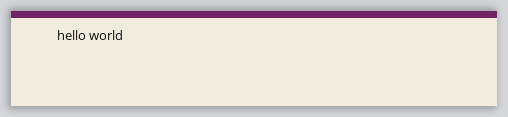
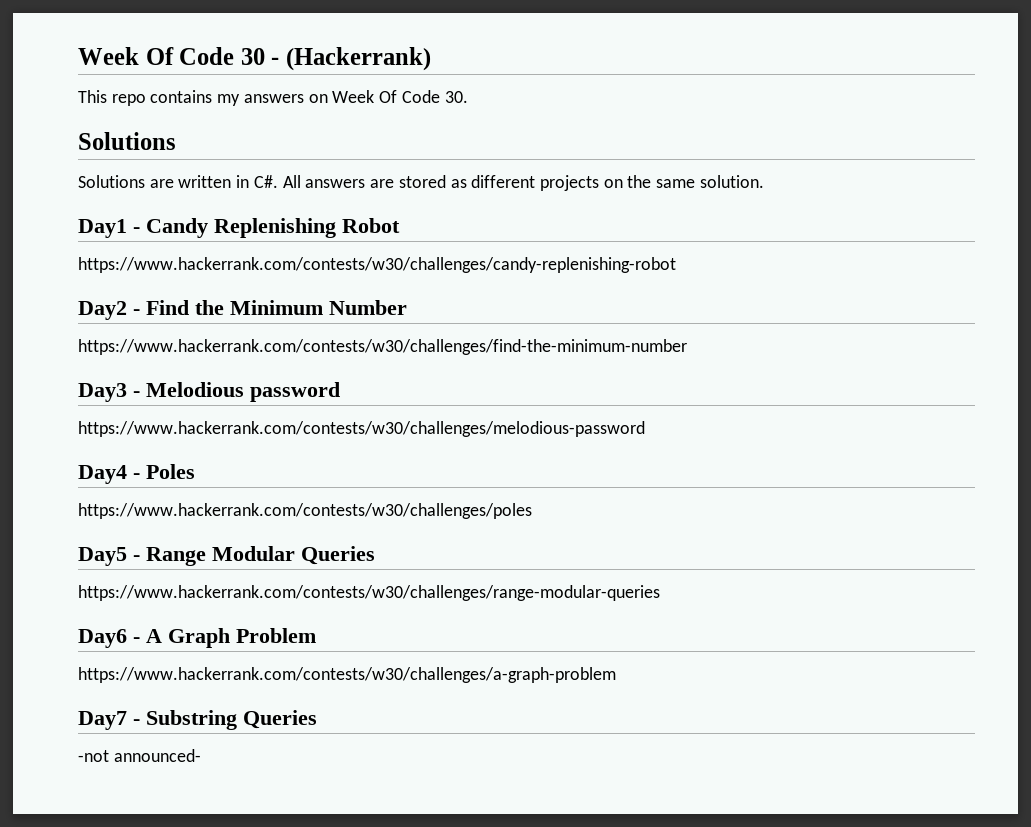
- hello world
+ Week Of Code 30 - (Hackerrank)
+ This repo contains my answers on Week Of Code 30.
+ Solutions
+ Solutions are written in C#. All answers are stored as different projects on the same solution.
+ Day1 - Candy Replenishing Robot
+ https://www.hackerrank.com/contests/w30/challenges/candy-replenishing-robot
+ Day2 - Find the Minimum Number
+ https://www.hackerrank.com/contests/w30/challenges/find-the-minimum-number
+ Day3 - Melodious password
+ https://www.hackerrank.com/contests/w30/challenges/melodious-password
+ Day4 - Poles
+ https://www.hackerrank.com/contests/w30/challenges/poles
+ Day5 - Range Modular Queries
+ https://www.hackerrank.com/contests/w30/challenges/range-modular-queries
+ Day6 - A Graph Problem
+ https://www.hackerrank.com/contests/w30/challenges/a-graph-problem
+ Day7 - Substring Queries
+ -not announced-

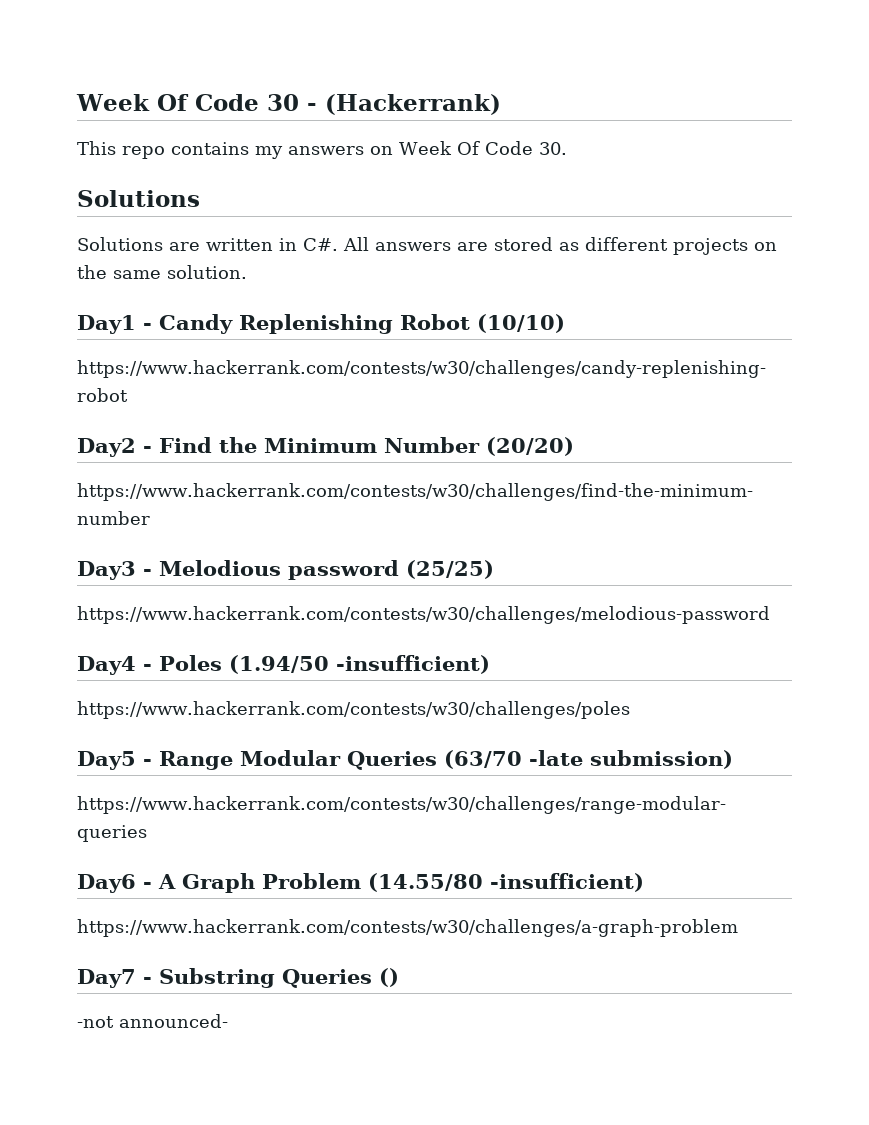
- Day1 - Candy Replenishing Robot
+ Day1 - Candy Replenishing Robot (10/10)
- Day2 - Find the Minimum Number
+ Day2 - Find the Minimum Number (20/20)
- Day3 - Melodious password
+ Day3 - Melodious password (25/25)
- Day4 - Poles
+ Day4 - Poles (1.94/50 -insufficient)
- Day5 - Range Modular Queries
+ Day5 - Range Modular Queries (63/70 -late submission)
- Day6 - A Graph Problem
+ Day6 - A Graph Problem (14.55/80 -insufficient)
- Day7 - Substring Queries
+ Day7 - Substring Queries ()

